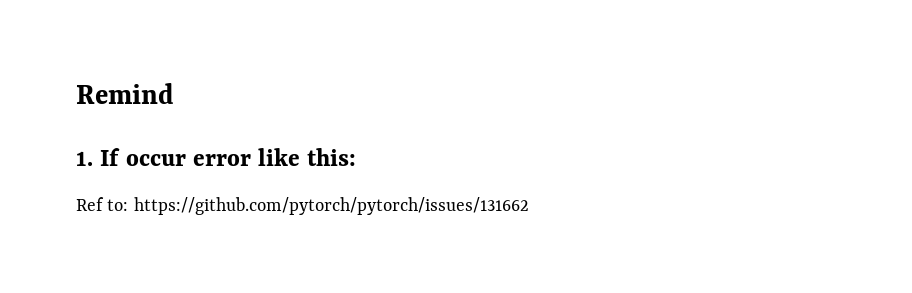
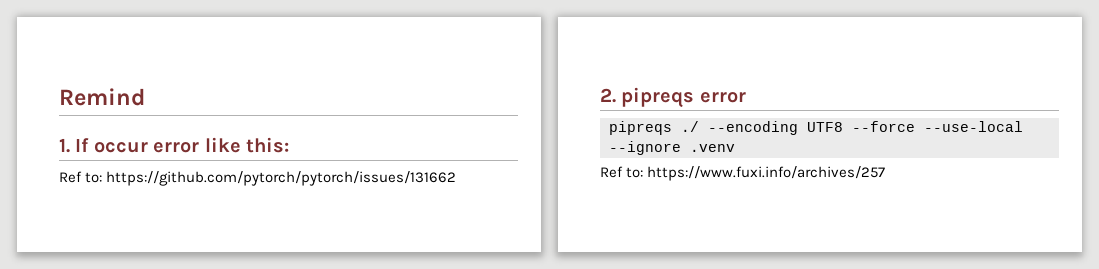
+ 2. pipreqs error
+ pipreqs ./ --encoding UTF8 --force --use-local --ignore .venv
+ Ref to: https://www.fuxi.info/archives/257

